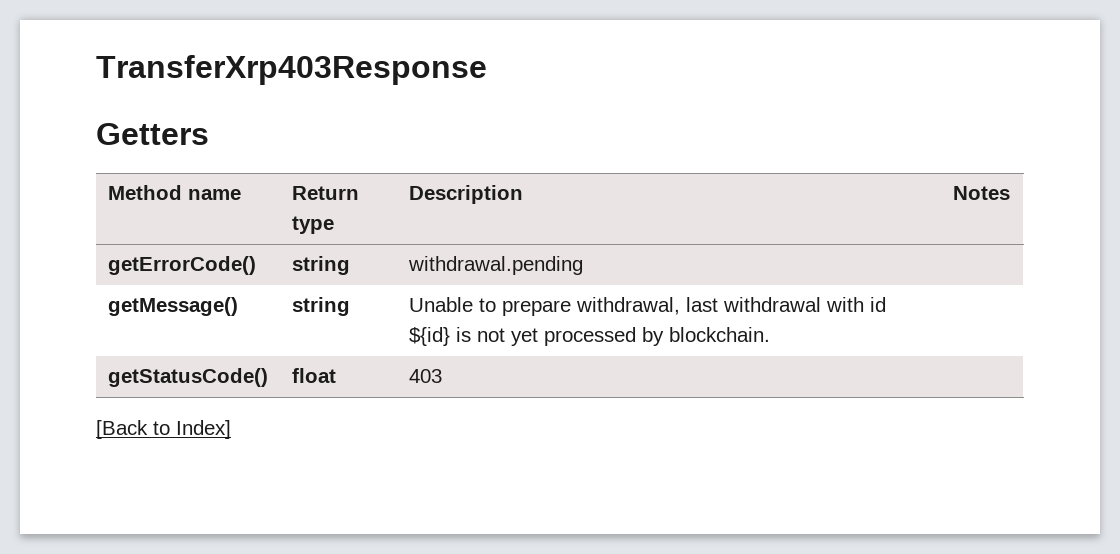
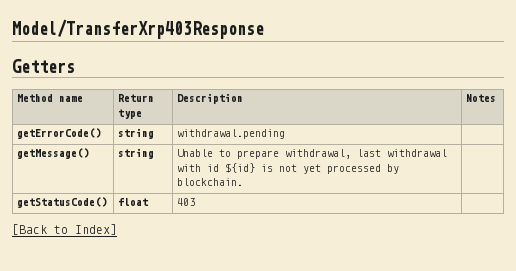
- TransferXrp403Response
+ Model/TransferXrp403Response

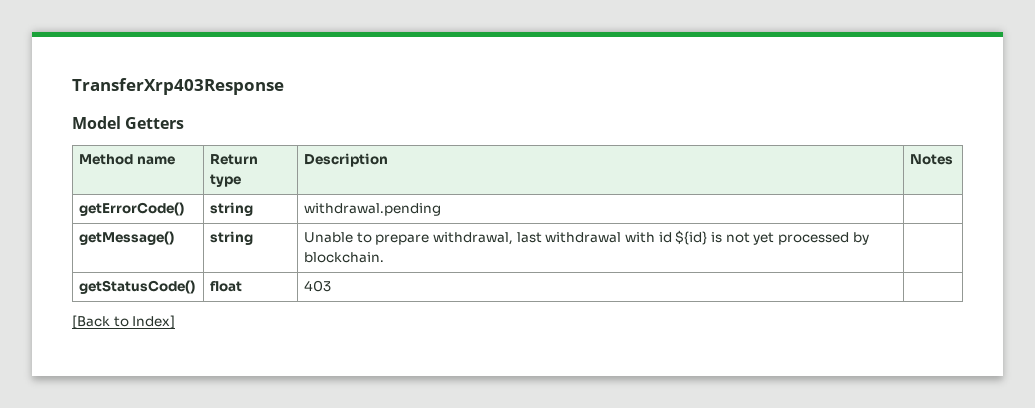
- Model/TransferXrp403Response
- Getters
+ TransferXrp403Response
+ Model Getters

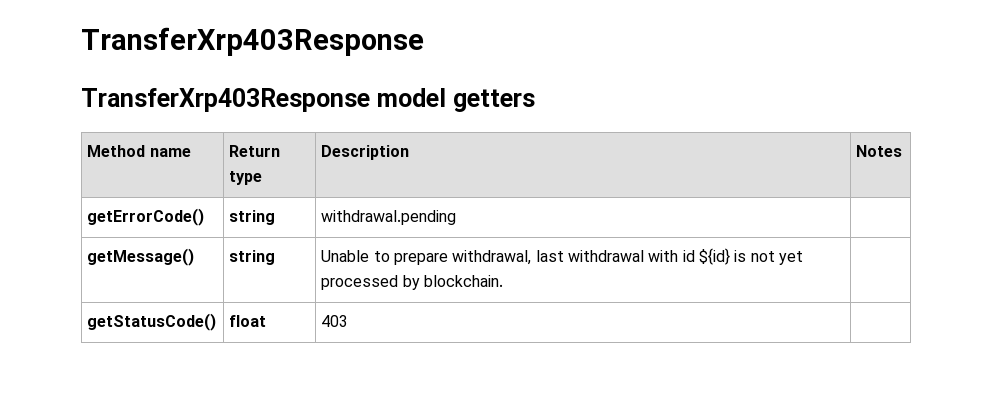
- Model Getters
+ TransferXrp403Response model getters
- [Back to Index]

